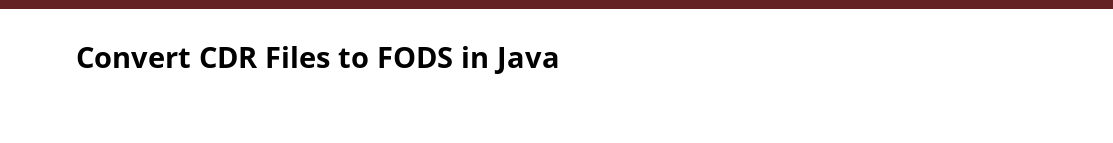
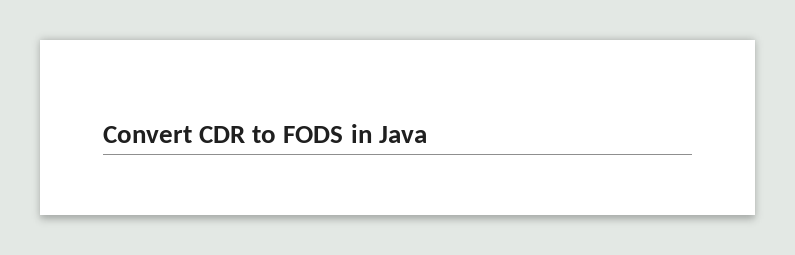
- Convert CDR Files to FODS in Java
+ Convert CDR to FODS in Java

